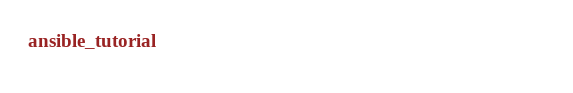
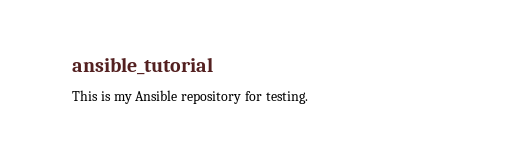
+ This is my Ansible repository for testing.

